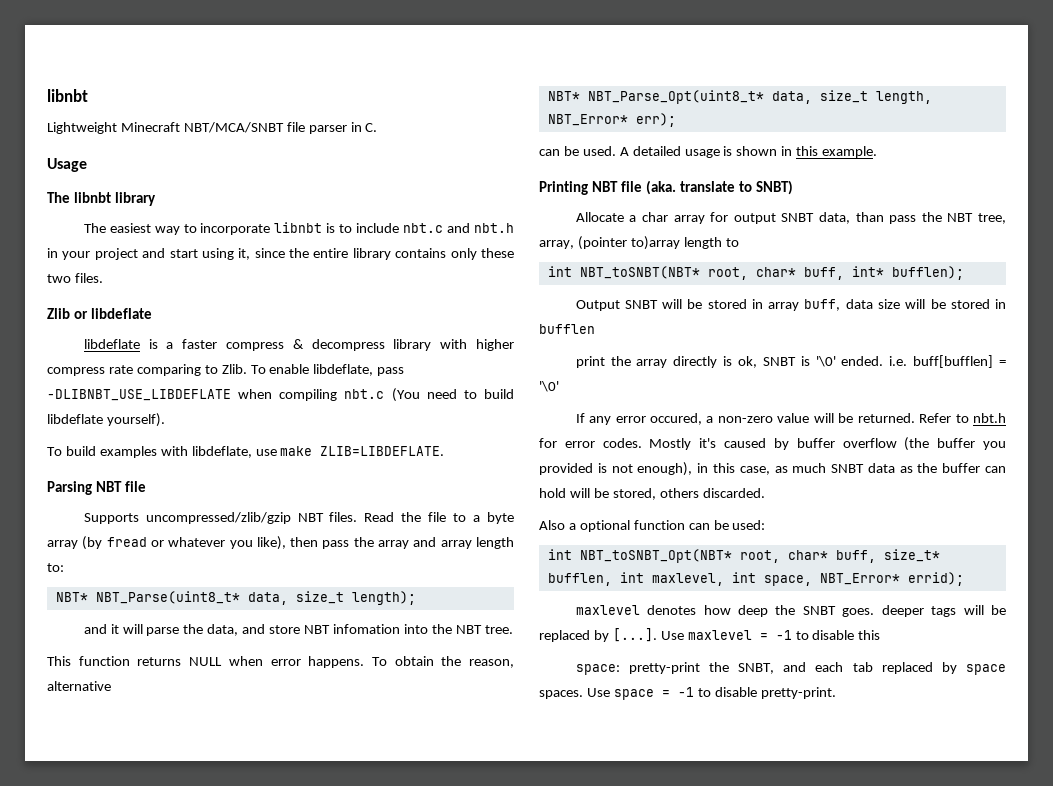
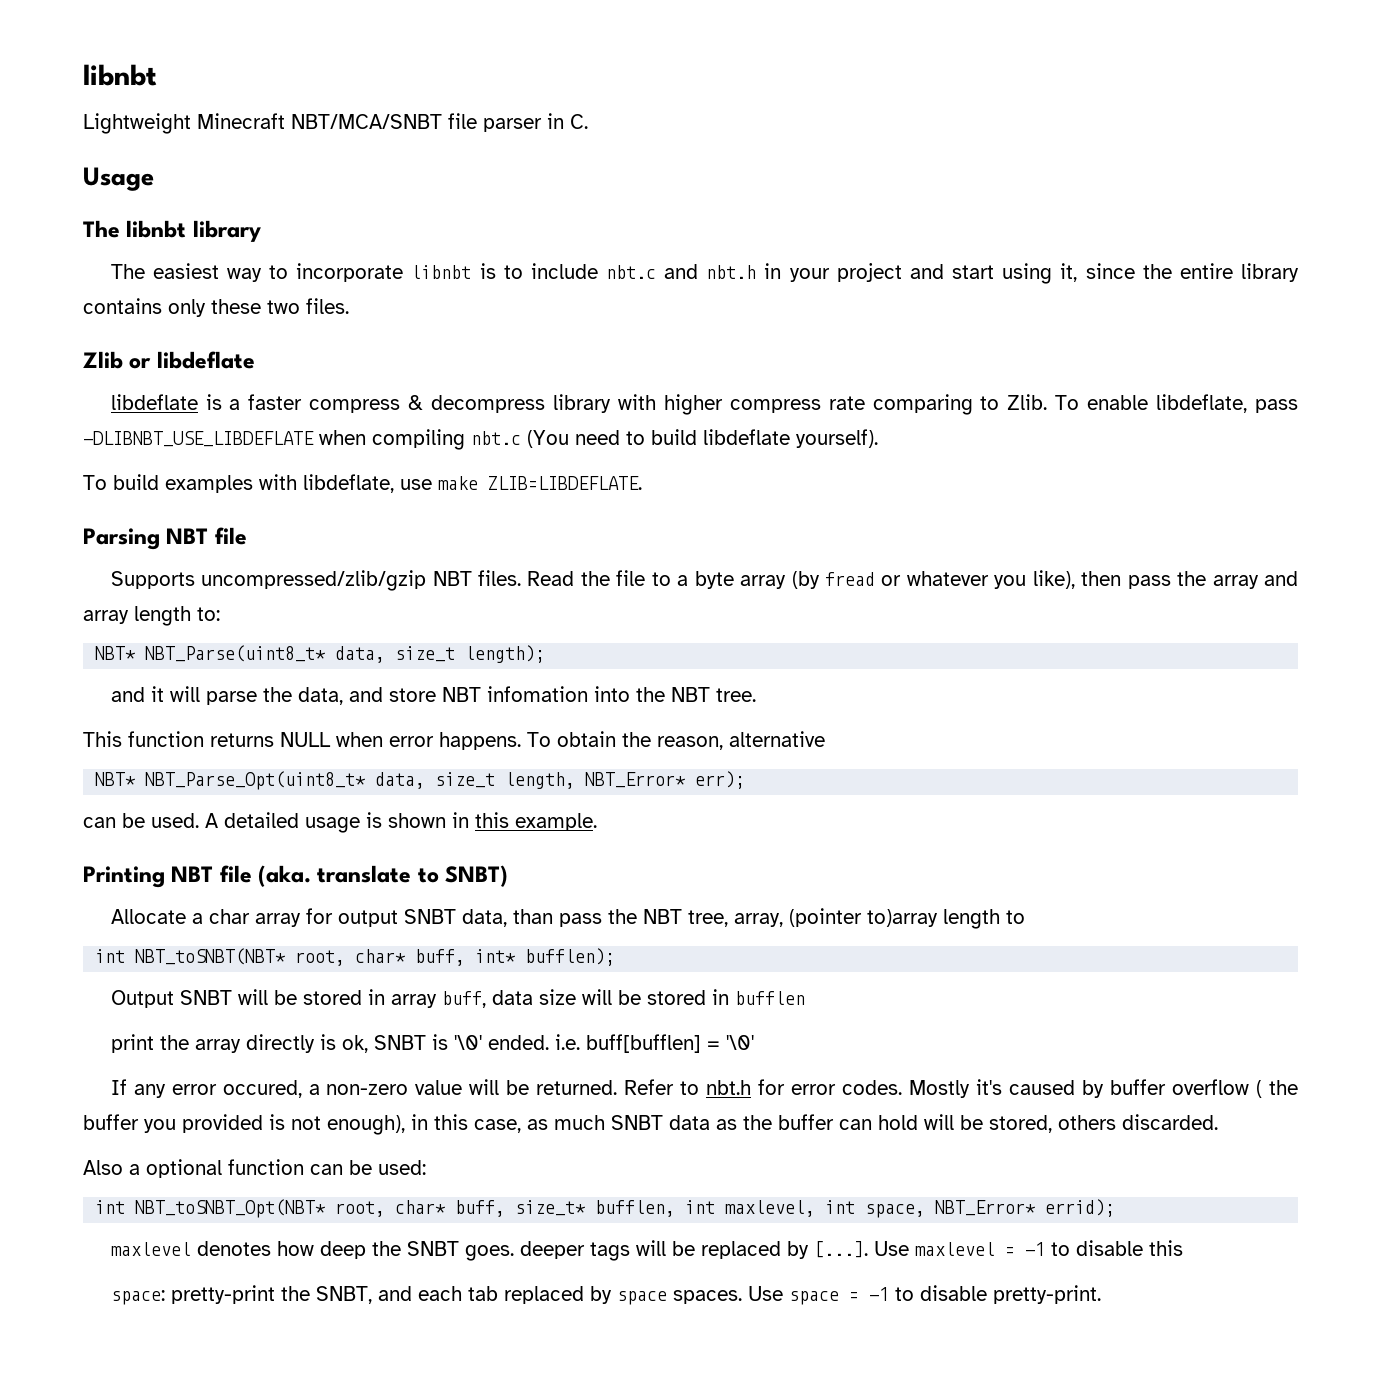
- Mostly it's caused by buffer overflow (the buffer you provided is not enough), in this case, as much SNBT data as the buffer can hold will be stored, others discarded.
+ Mostly it's caused by buffer overflow ( the buffer you provided is not enough), in this case, as much SNBT data as the buffer can hold will be stored, others discarded.

